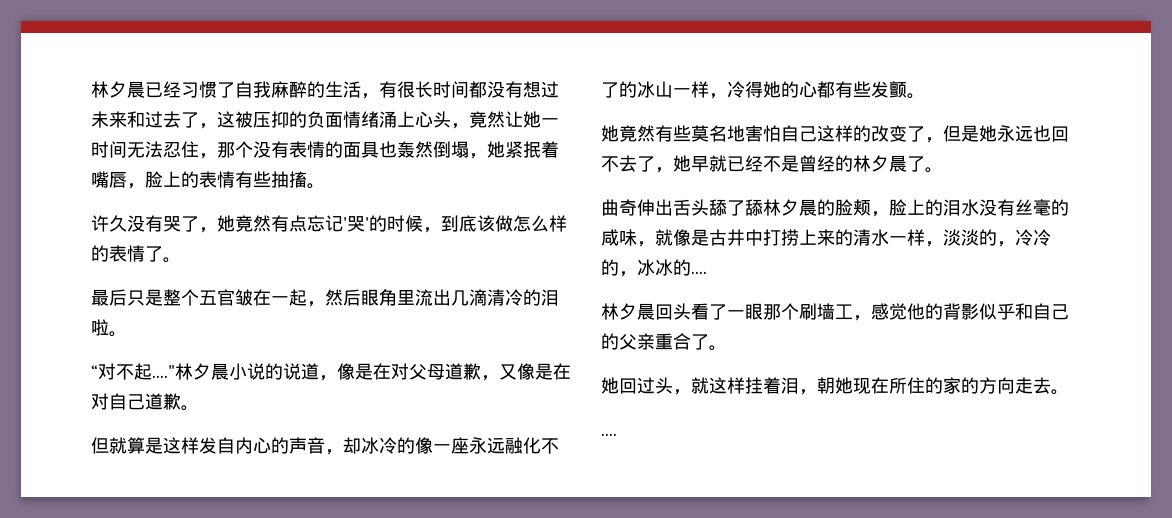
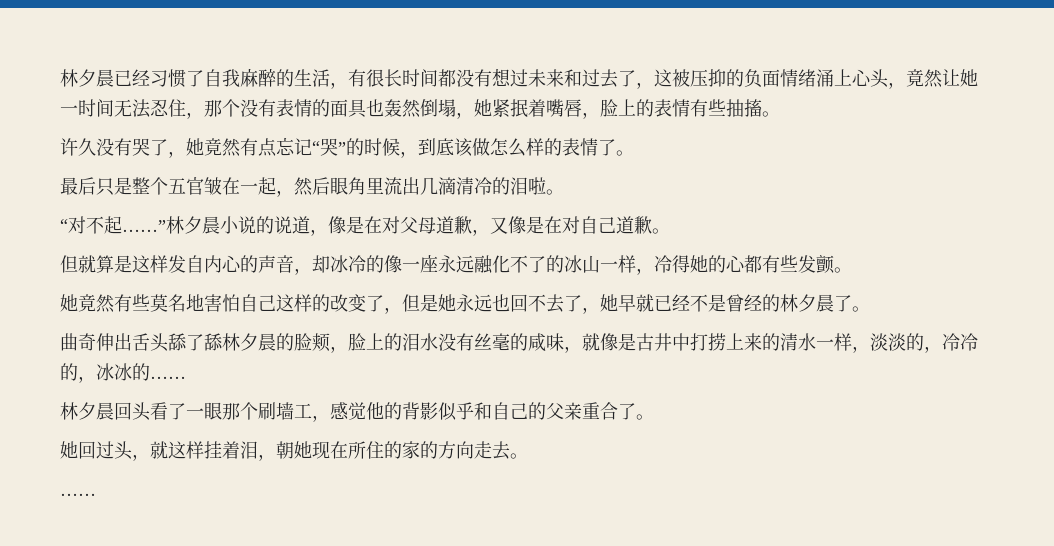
- 许久没有哭了，她竟然有点忘记'哭'的时候，到底该做怎么样的表情了。
+ 许久没有哭了，她竟然有点忘记“哭”的时候，到底该做怎么样的表情了。
- “对不起...."
+ “对不起……”
- 曲奇伸出舌头舔了舔林夕晨的脸颊，脸上的泪水没有丝毫的咸味，就像是古井中打捞上来的清水一样，淡淡的，冷冷的，冰冰的....
+ 曲奇伸出舌头舔了舔林夕晨的脸颊，脸上的泪水没有丝毫的咸味，就像是古井中打捞上来的清水一样，淡淡的，冷冷的，冰冰的……
  她回过头，就这样挂着泪，朝她现在所住的家的方向走去。
- ....
+ ……

